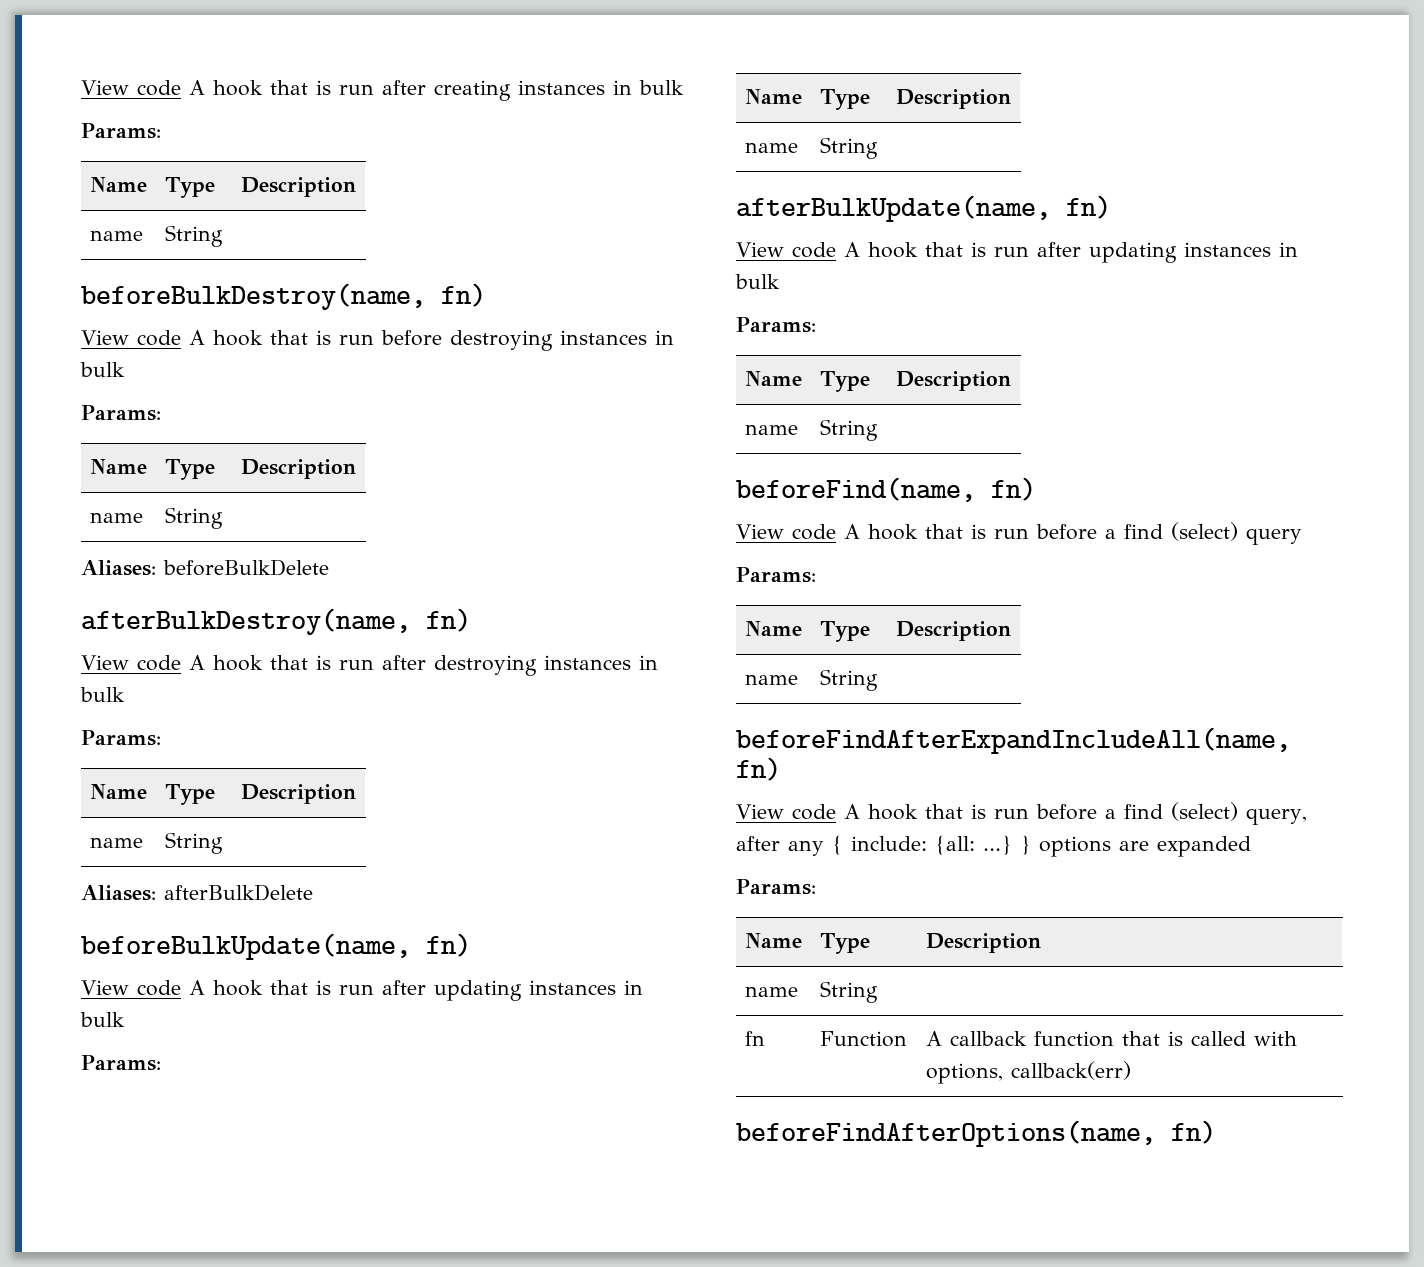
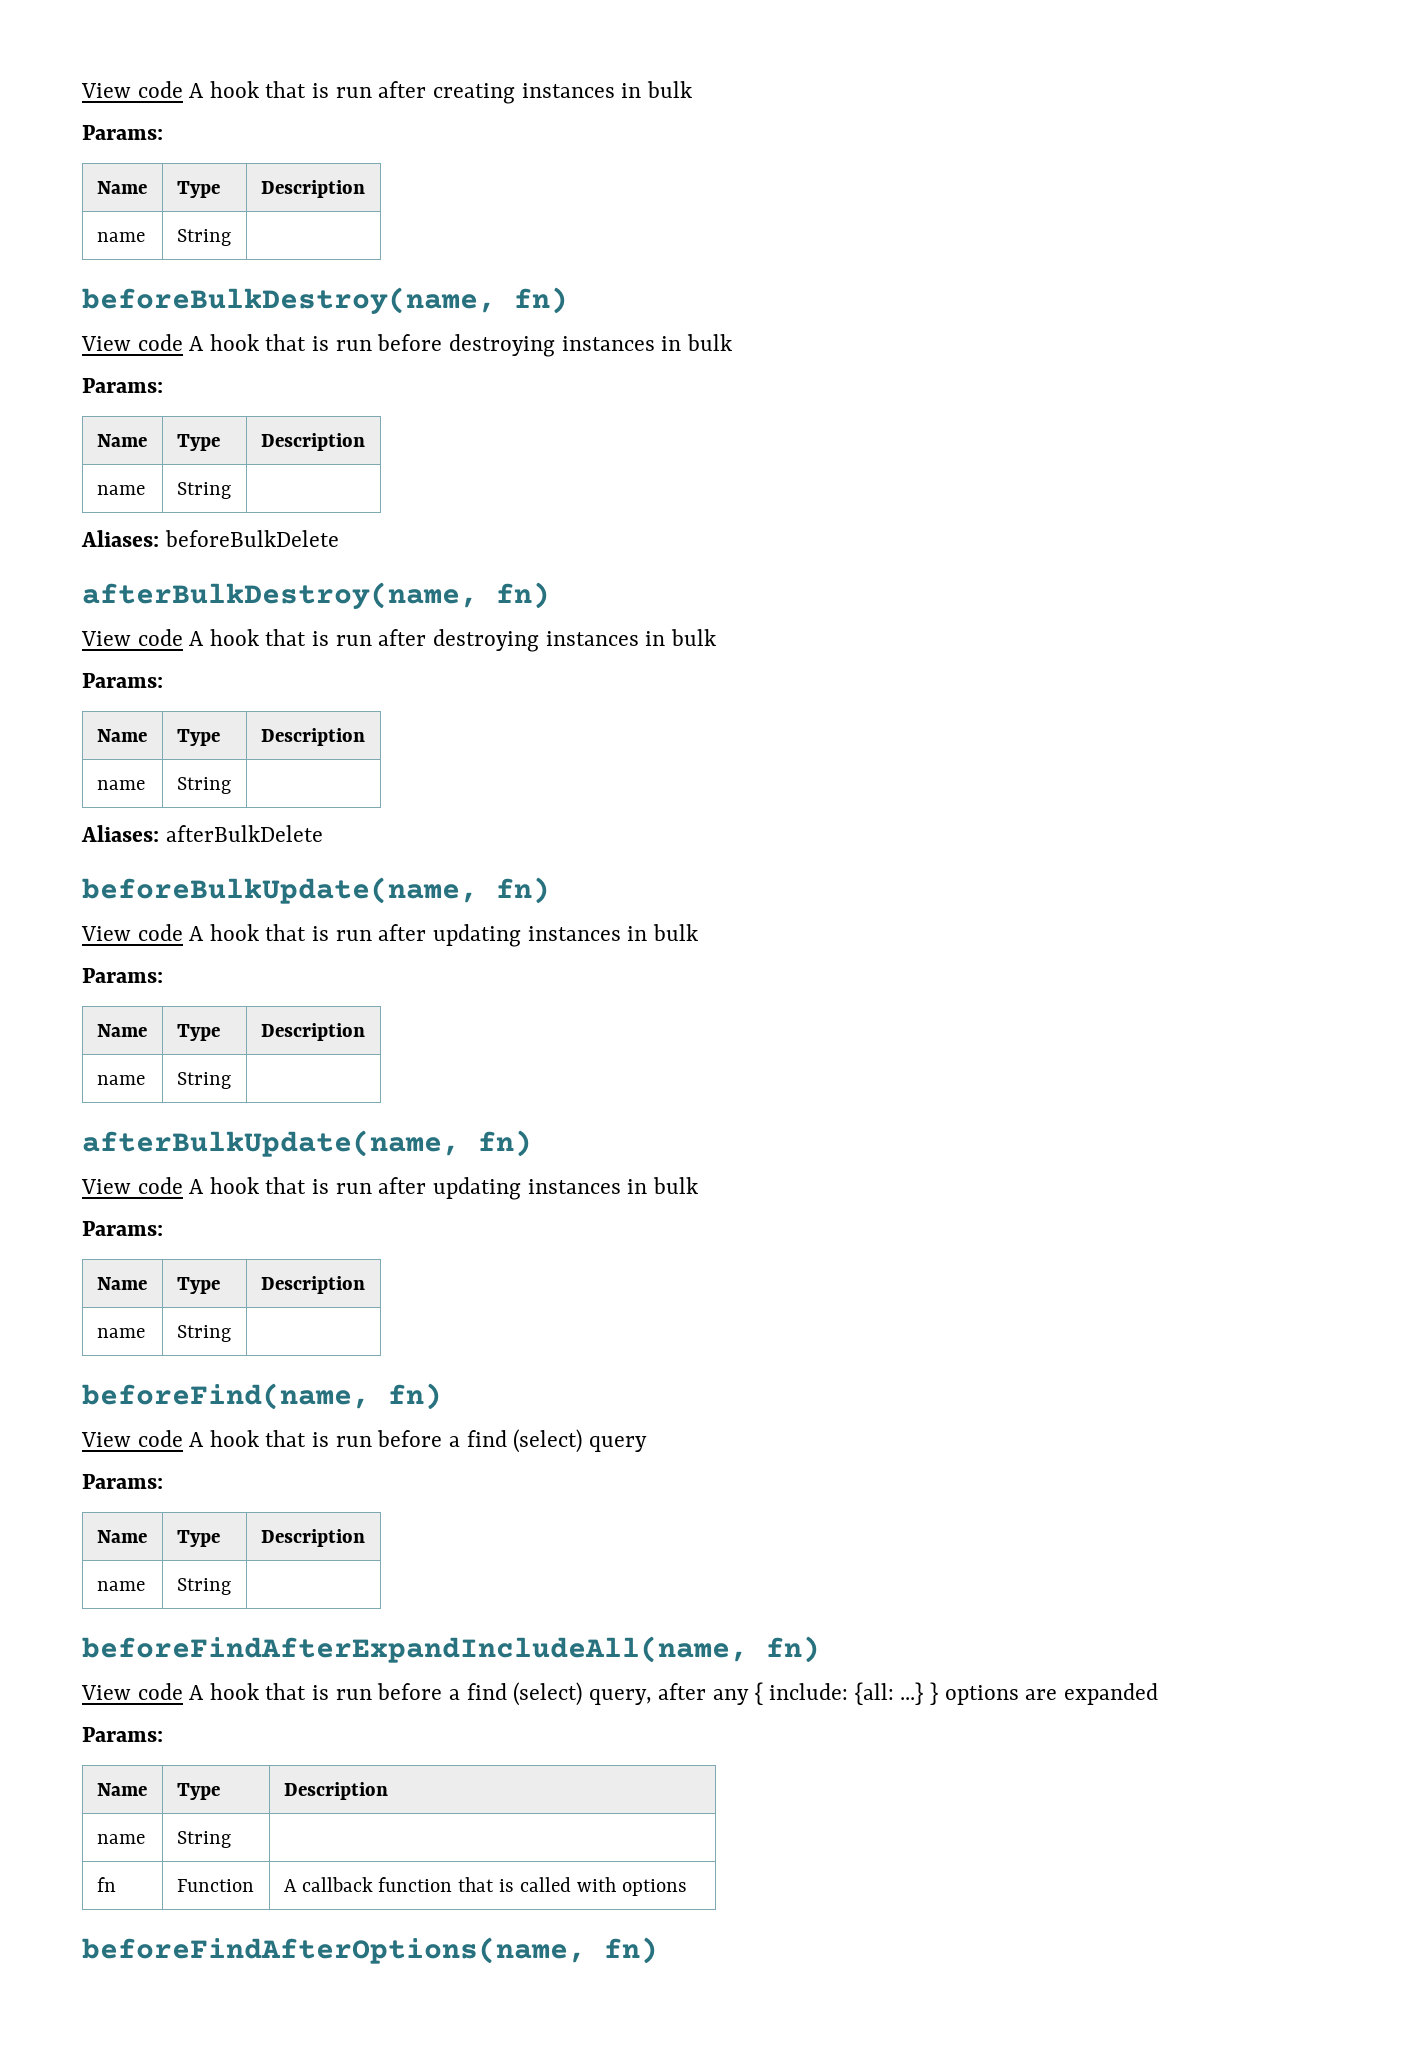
- fn | Function | A callback function that is called with options, callback(err)
+ fn | Function | A callback function that is called with options

